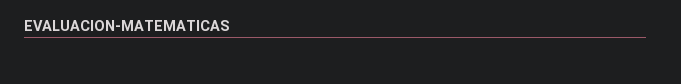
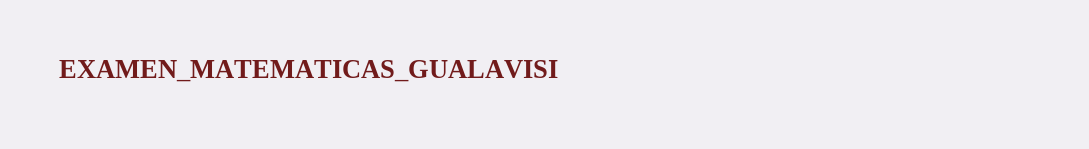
- EVALUACION-MATEMATICAS
+ EXAMEN_MATEMATICAS_GUALAVISI

